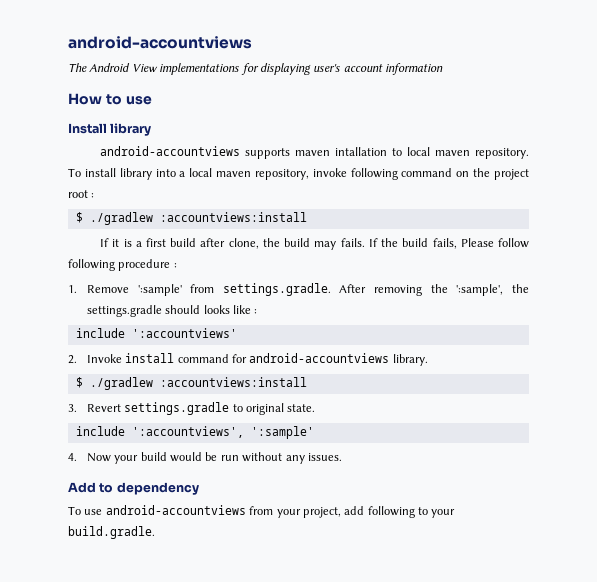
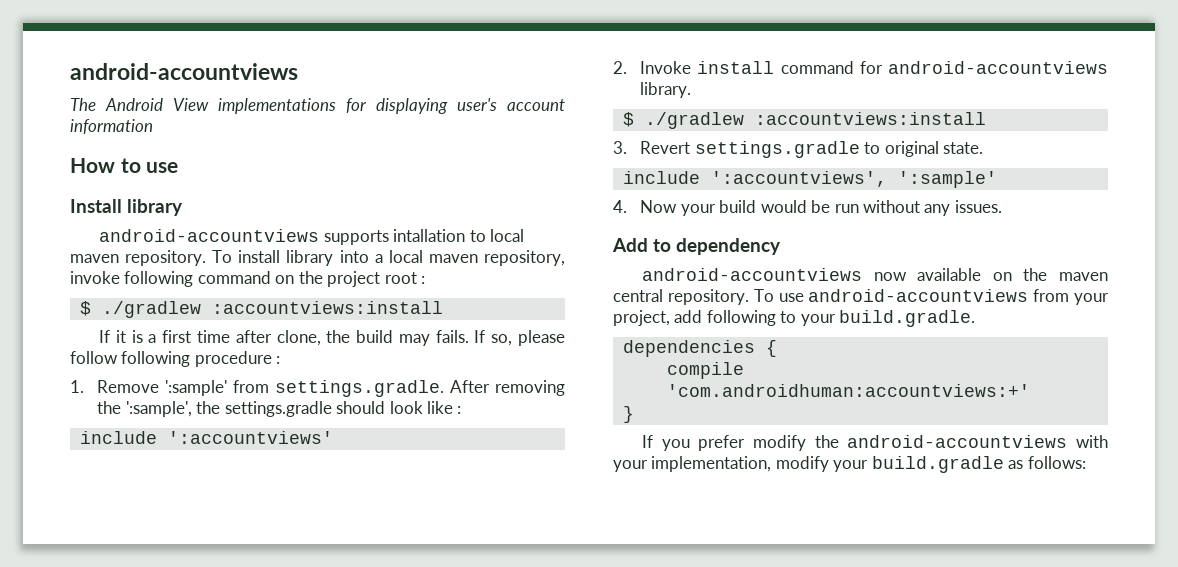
- android-accountviews supports maven intallation to local maven repository.
+ android-accountviews supports intallation to local maven repository.
- If it is a first build after clone, the build may fails.
+ If it is a first time after clone, the build may fails.
- If the build fails, Please follow following procedure :
+ If so, please follow following procedure :
- 1. Remove ':sample' from settings.gradle. After removing the ':sample', the settings.gradle should looks like :
+ 1. Remove ':sample' from settings.gradle. After removing the ':sample', the settings.gradle should look like :
+ android-accountviews now available on the maven central repository.
+ dependencies {
+ compile 'com.androidhuman:accountviews:+'
+ }
+ If you prefer modify the android-accountviews with your implementation, modify your build.gradle as follows:

